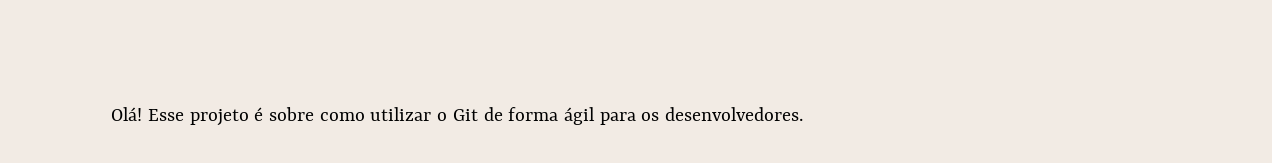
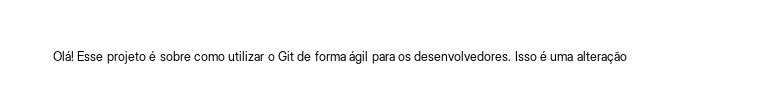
+ Isso é uma alteração

